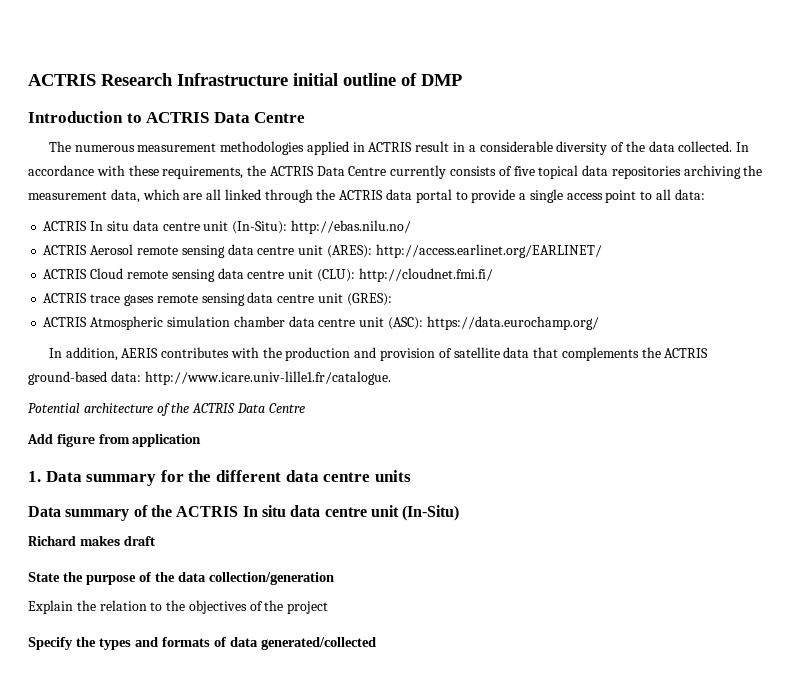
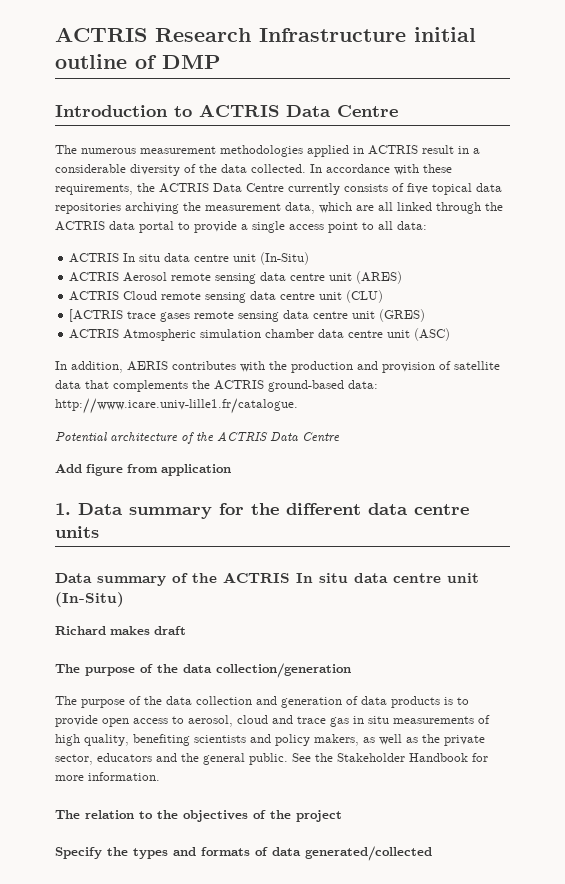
  In accordance with these requirements, the ACTRIS Data Centre currently consists of five topical data repositories archiving the measurement data, which are all linked through the ACTRIS data portal to provide a single access point to all data:
- ACTRIS In situ data centre unit (In-Situ): http://ebas.nilu.no/
+ ACTRIS In situ data centre unit (In-Situ)
- ACTRIS Aerosol remote sensing data centre unit (ARES): http://access.earlinet.org/EARLINET/
+ ACTRIS Aerosol remote sensing data centre unit (ARES)
- ACTRIS Cloud remote sensing data centre unit (CLU): http://cloudnet.fmi.fi/
- ACTRIS trace gases remote sensing data centre unit (GRES):
+ ACTRIS Cloud remote sensing data centre unit (CLU)
+ [ACTRIS trace gases remote sensing data centre unit (GRES)
- ACTRIS Atmospheric simulation chamber data centre unit (ASC): https://data.eurochamp.org/
+ ACTRIS Atmospheric simulation chamber data centre unit (ASC)
- State the purpose of the data collection/generation
+ The purpose of the data collection/generation
- Explain the relation to the objectives of the project
+ The purpose of the data collection and generation of data products is to provide open access to aerosol, cloud and trace gas in situ measurements of high quality, benefiting scientists and policy makers, as well as the private sector, educators and the general public. See the Stakeholder Handbook for more information.
+ The relation to the objectives of the project

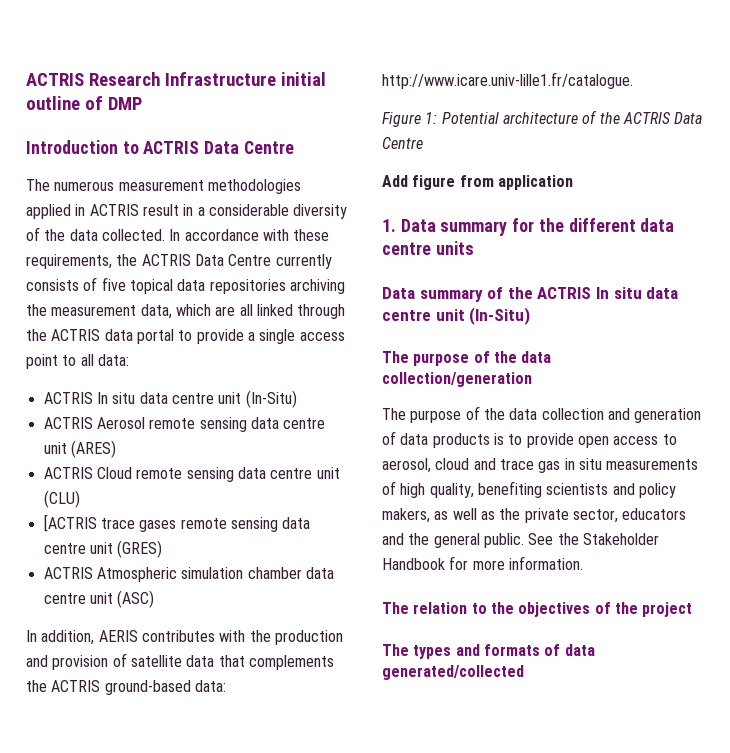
- Potential architecture of the ACTRIS Data Centre
+ Figure 1: Potential architecture of the ACTRIS Data Centre
- Richard makes draft
- Specify the types and formats of data generated/collected
+ The types and formats of data generated/collected

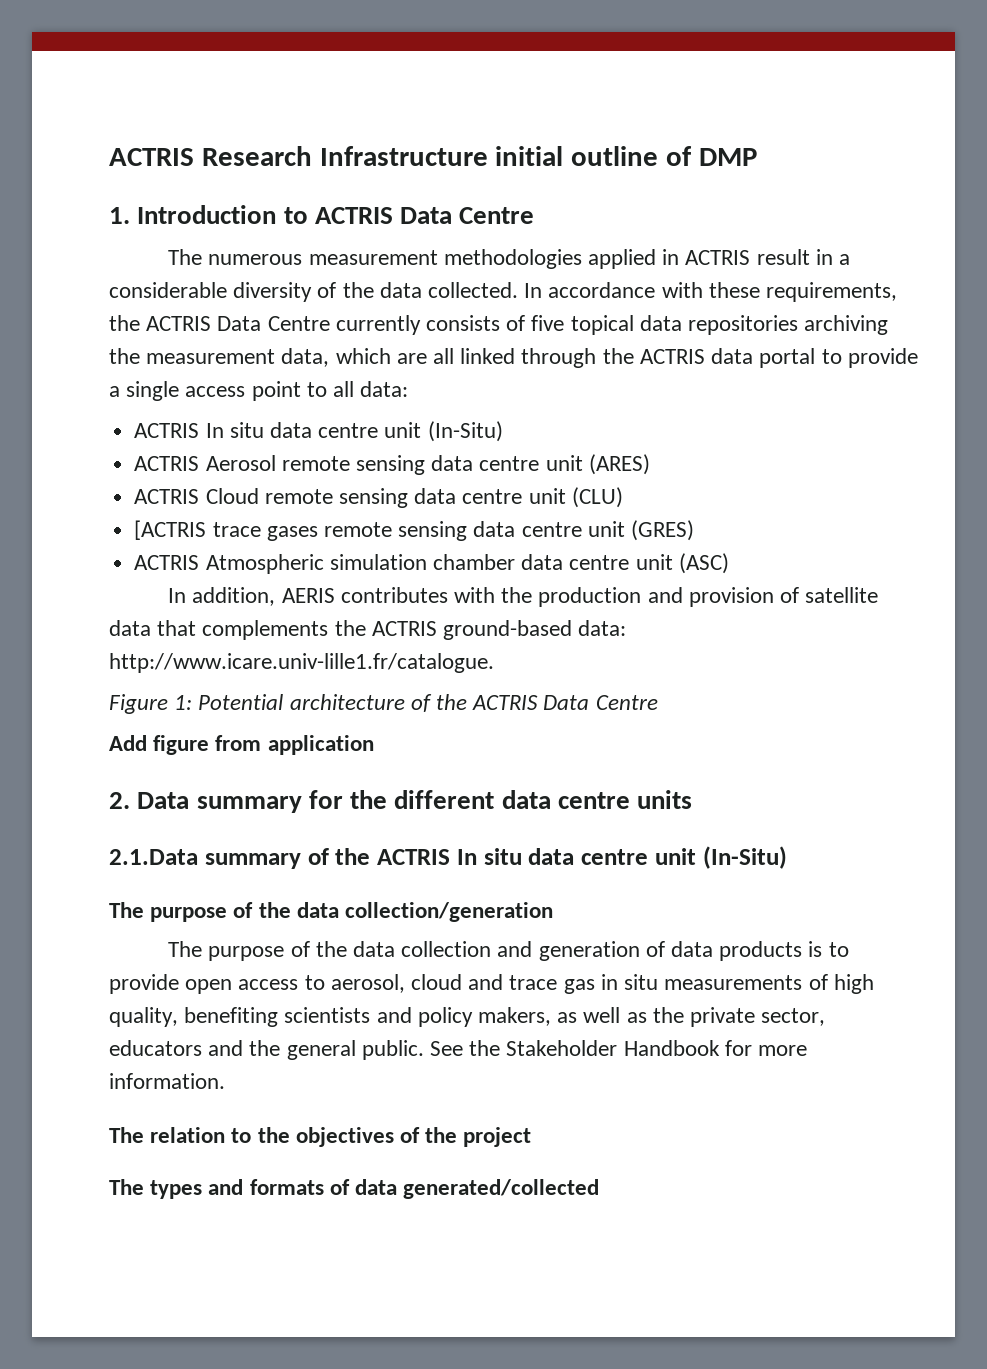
- Introduction to ACTRIS Data Centre
+ 1. Introduction to ACTRIS Data Centre
- 1. Data summary for the different data centre units
+ 2. Data summary for the different data centre units
- Data summary of the ACTRIS In situ data centre unit (In-Situ)
+ 2.1.Data summary of the ACTRIS In situ data centre unit (In-Situ)

